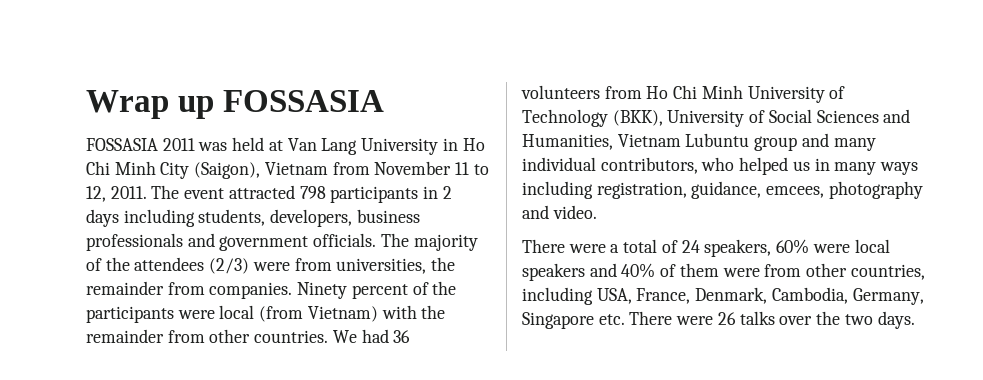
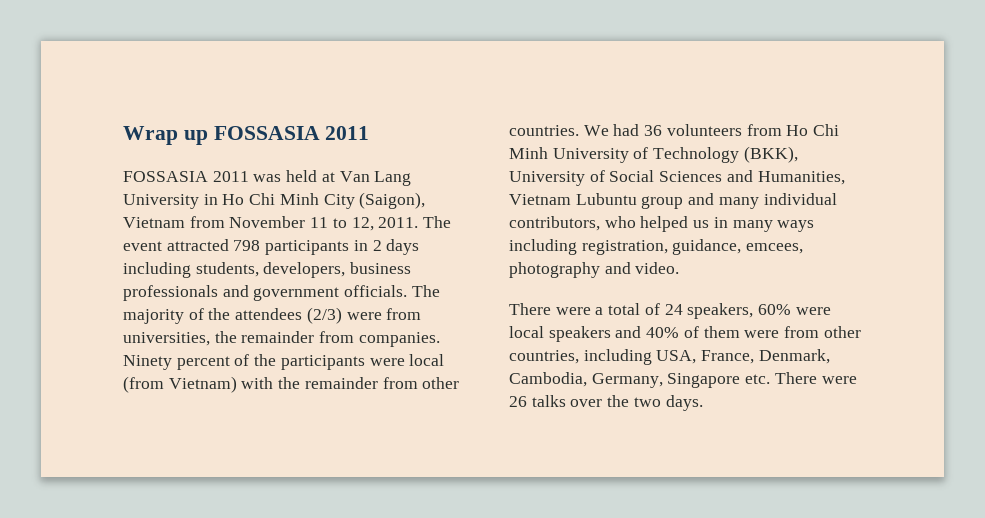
- Wrap up FOSSASIA
+ Wrap up FOSSASIA 2011

